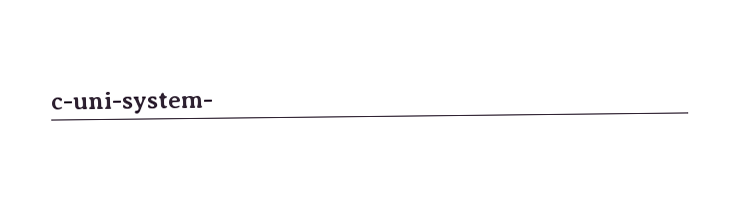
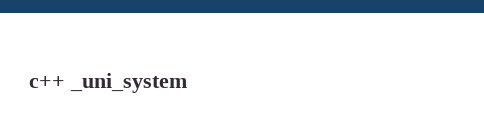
- c-uni-system-
+ c++ _uni_system

